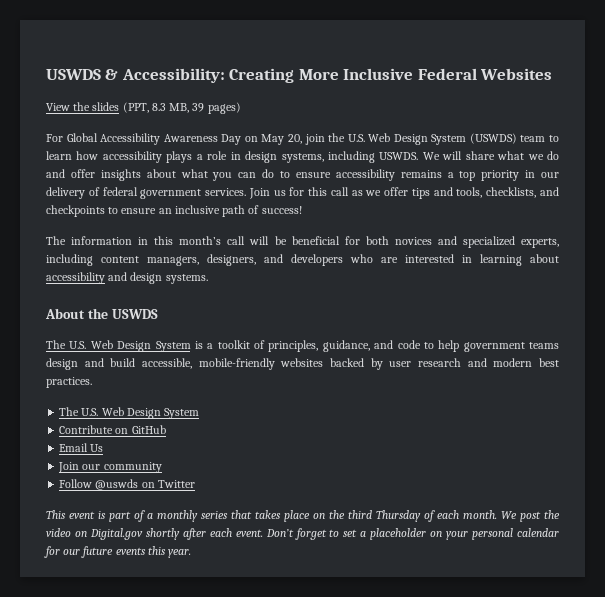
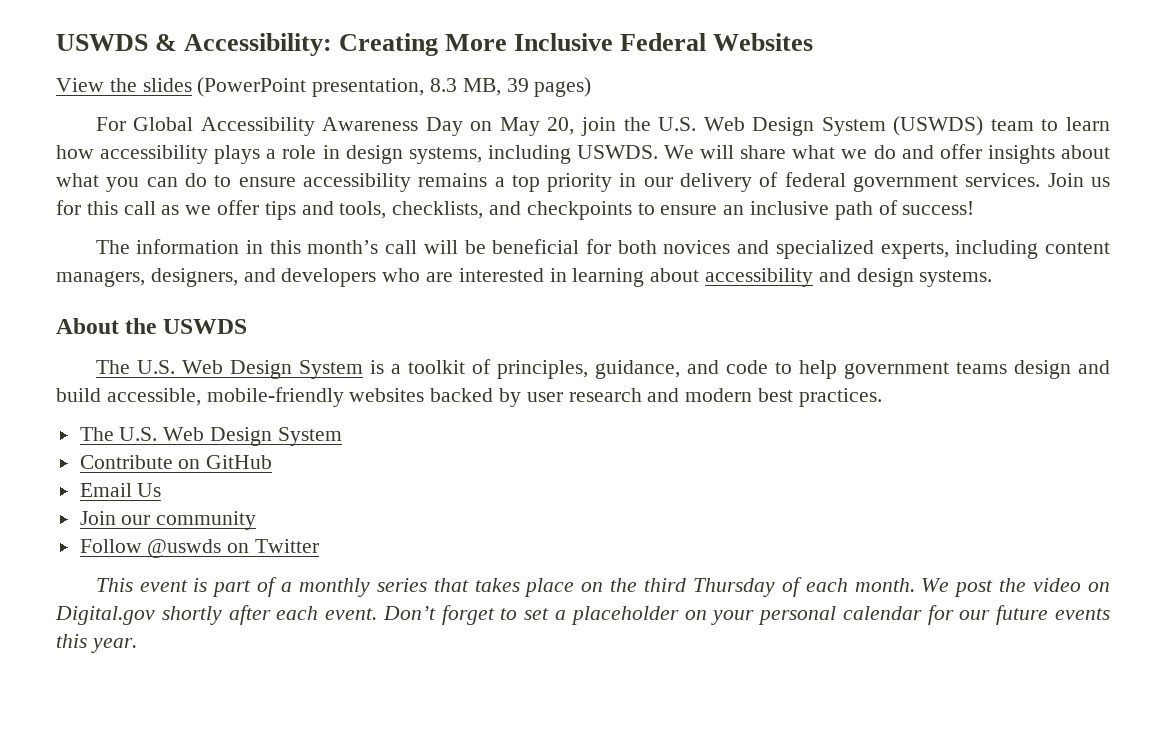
- View the slides (PPT, 8.3 MB, 39 pages)
+ View the slides (PowerPoint presentation, 8.3 MB, 39 pages)

